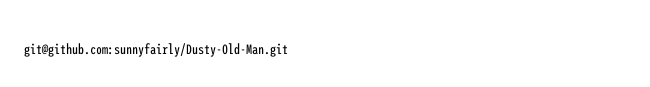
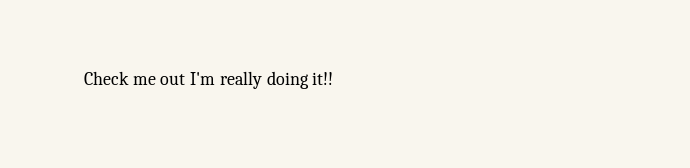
- git@github.com:sunnyfairly/Dusty-Old-Man.git
+ Check me out I'm really doing it!!

